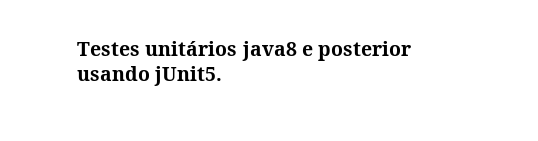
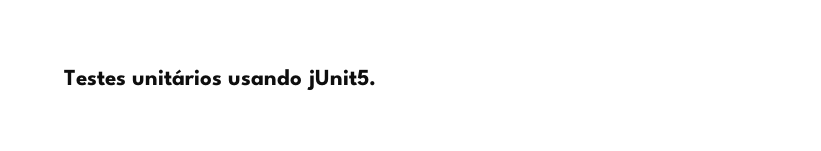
- Testes unitários java8 e posterior usando jUnit5.
+ Testes unitários usando jUnit5.

